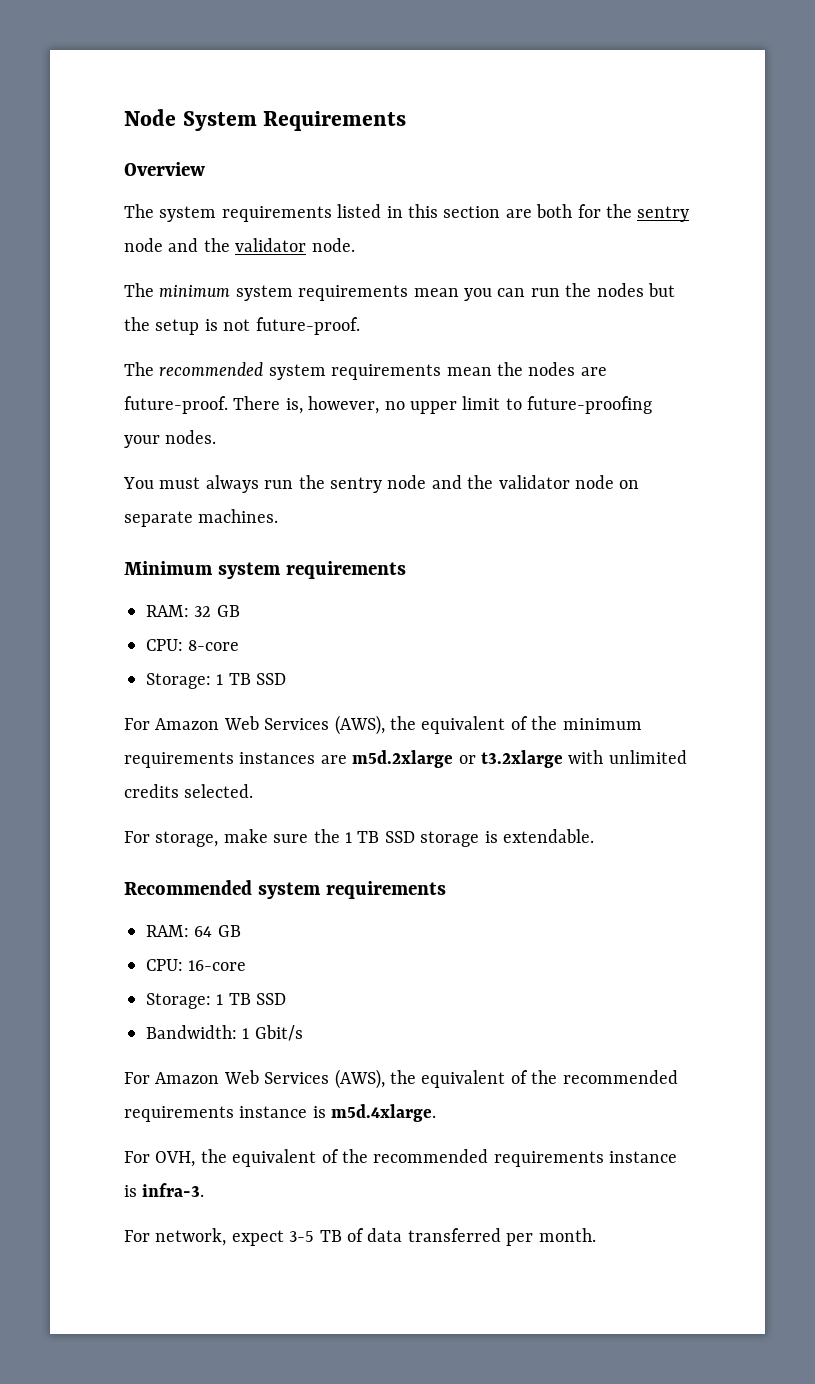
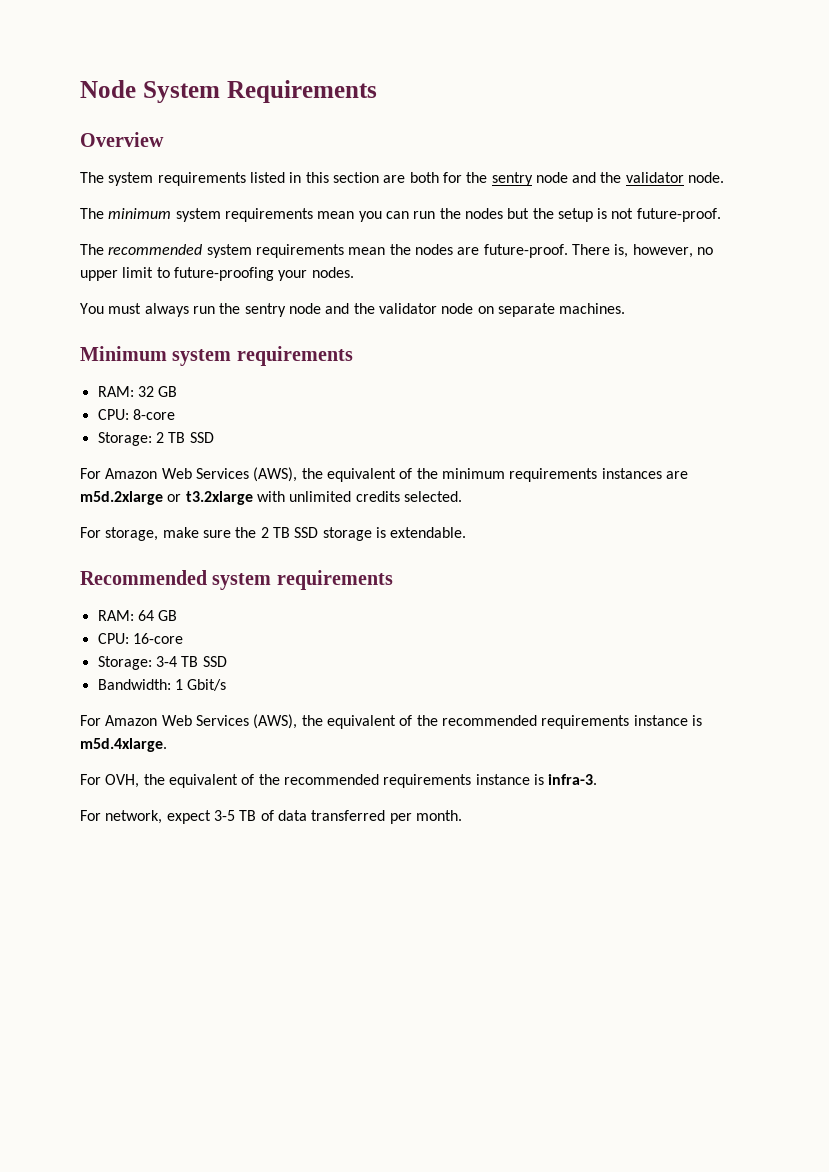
  CPU: 8-core
- Storage: 1 TB SSD
+ Storage: 2 TB SSD
- For storage, make sure the 1 TB SSD storage is extendable.
+ For storage, make sure the 2 TB SSD storage is extendable.
  CPU: 16-core
- Storage: 1 TB SSD
+ Storage: 3-4 TB SSD

